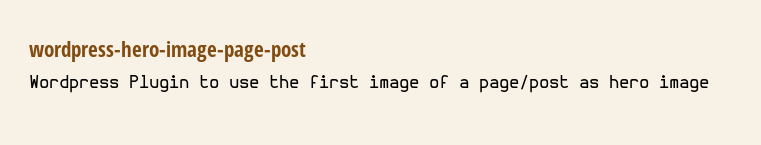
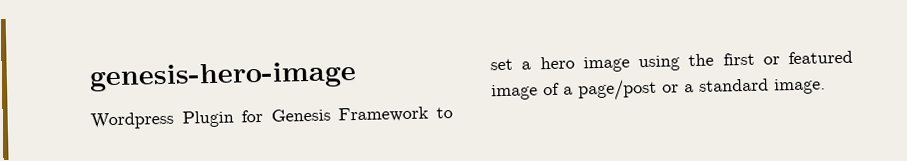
- wordpress-hero-image-page-post
+ genesis-hero-image
- Wordpress Plugin to use the first image of a page/post as hero image
+ Wordpress Plugin for Genesis Framework to set a hero image using the first or featured image of a page/post or a standard image.

